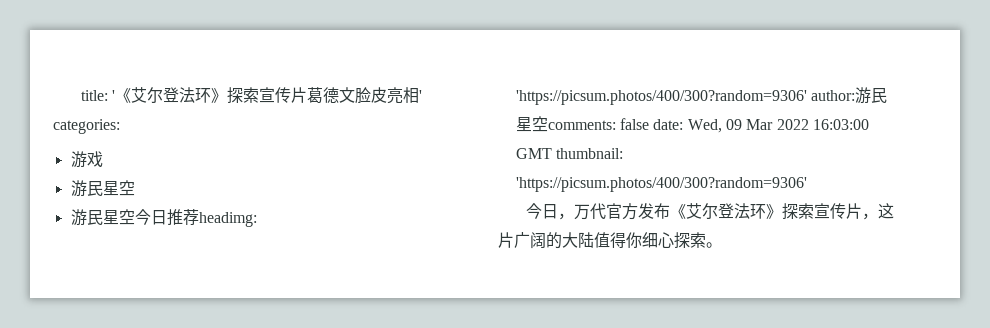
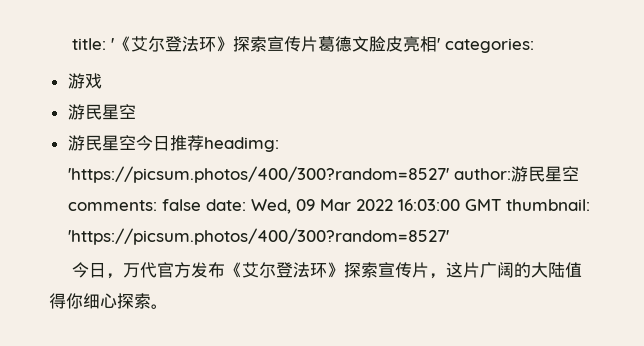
- 游民星空今日推荐headimg: 'https://picsum.photos/400/300?random=9306' author:游民星空comments: false date: Wed, 09 Mar 2022 16:03:00 GMT thumbnail: 'https://picsum.photos/400/300?random=9306'
+ 游民星空今日推荐headimg: 'https://picsum.photos/400/300?random=8527' author:游民星空comments: false date: Wed, 09 Mar 2022 16:03:00 GMT thumbnail: 'https://picsum.photos/400/300?random=8527'

